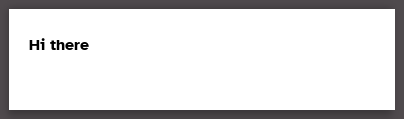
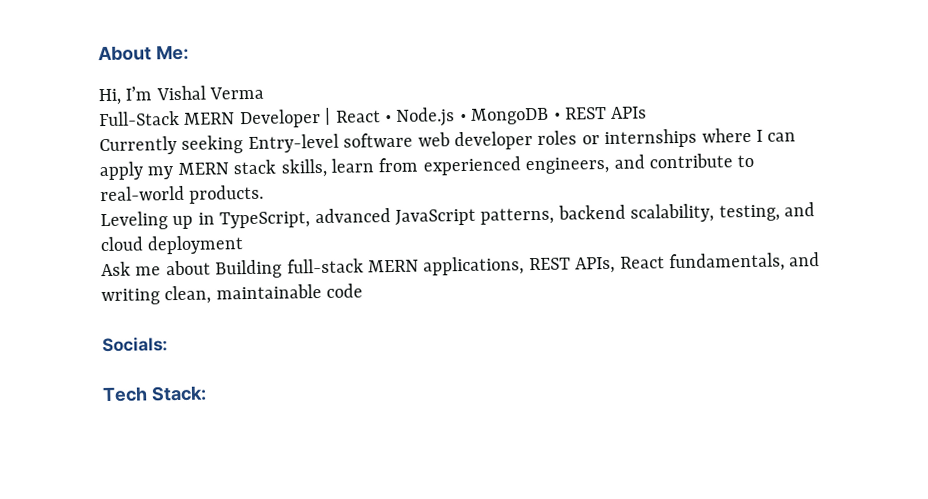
- Hi there
+ About Me:
+ Hi, I’m Vishal Verma
+ Full-Stack MERN Developer | React • Node.js • MongoDB • REST APIs
+ Currently seeking Entry-level software web developer roles or internships where I can apply my MERN stack skills, learn from experienced engineers, and contribute to real-world products.
+ Leveling up in TypeScript, advanced JavaScript patterns, backend scalability, testing, and cloud deployment
+ Ask me about Building full-stack MERN applications, REST APIs, React fundamentals, and writing clean, maintainable code
+ Socials:
+ Tech Stack:

